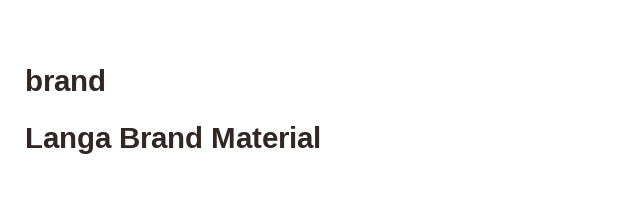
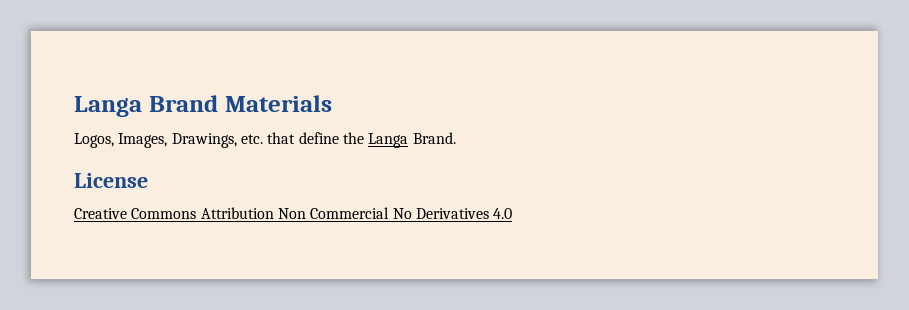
- brand
- Langa Brand Material
+ Langa Brand Materials
+ Logos, Images, Drawings, etc. that define the Langa Brand.
+ License
+ Creative Commons Attribution Non Commercial No Derivatives 4.0

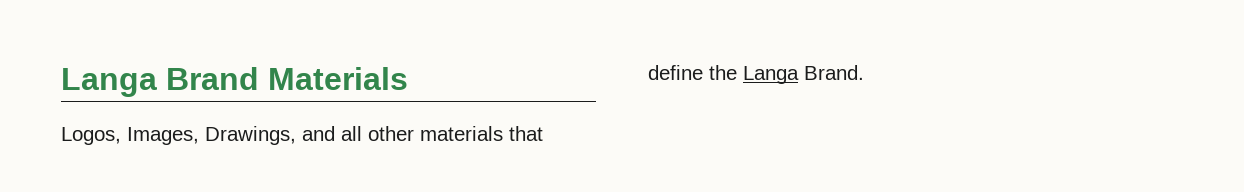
- Logos, Images, Drawings, etc. that define the Langa Brand.
+ Logos, Images, Drawings, and all other materials that define the Langa Brand.
- License
- Creative Commons Attribution Non Commercial No Derivatives 4.0

